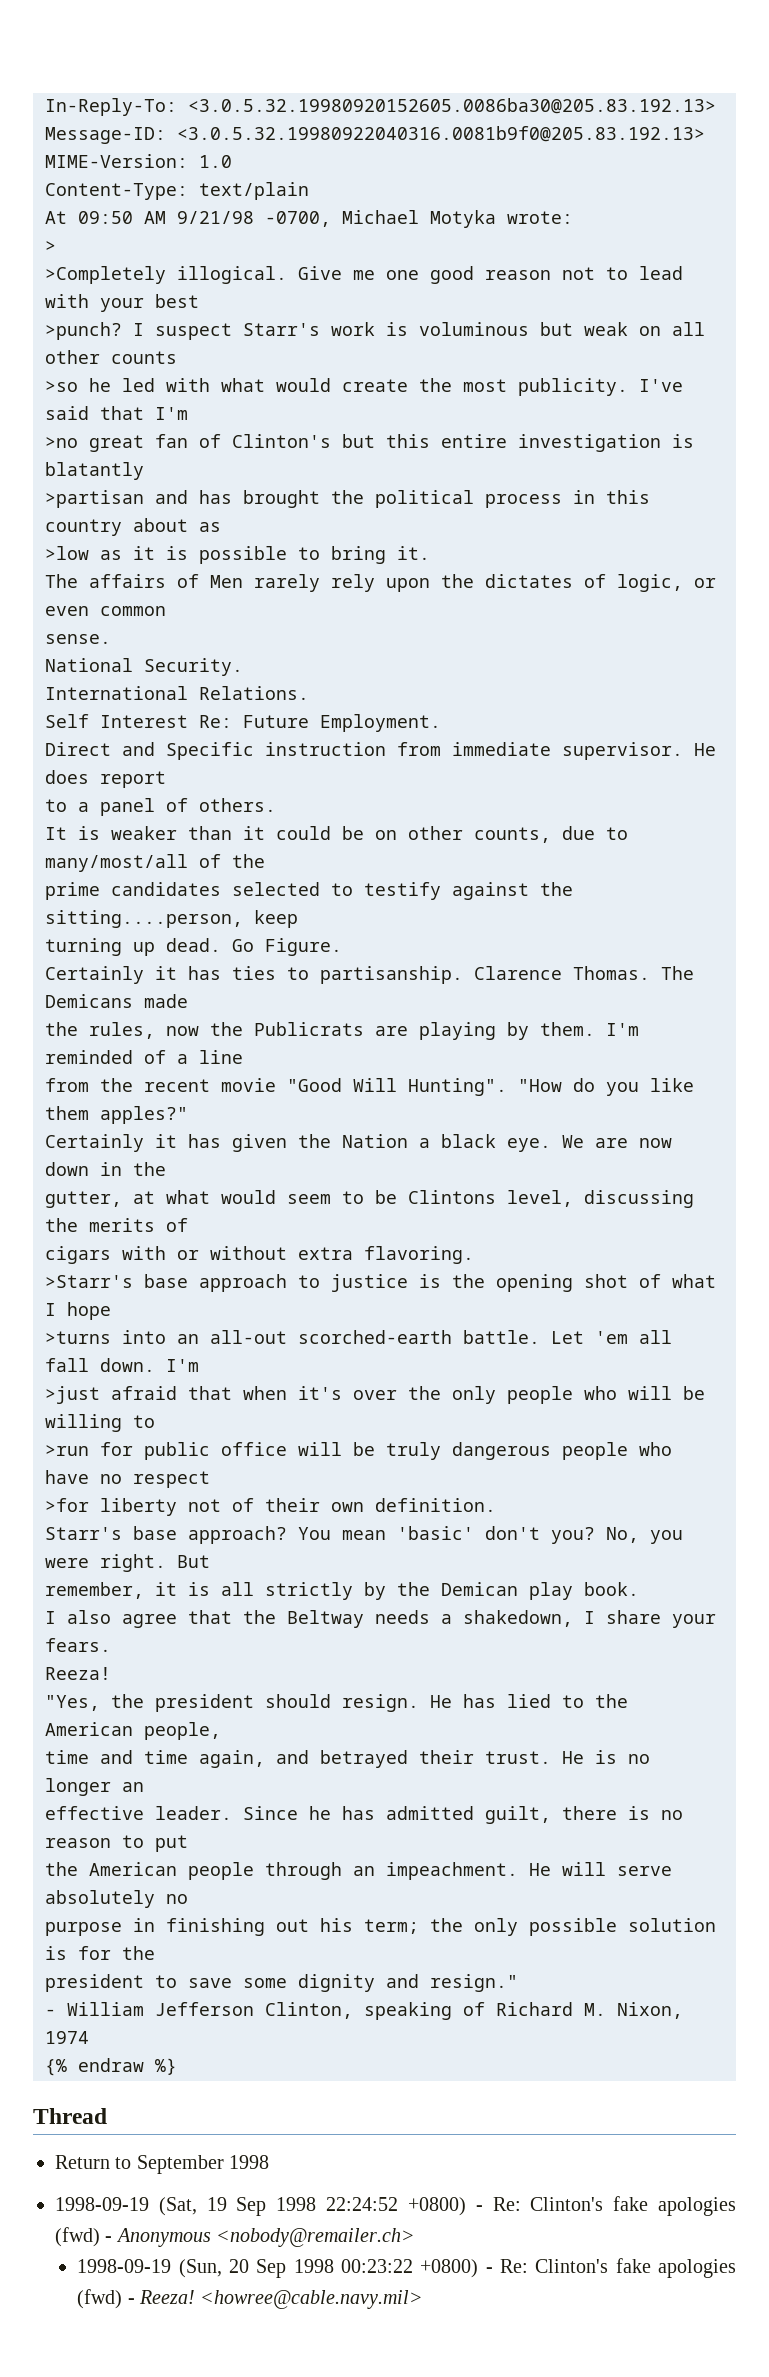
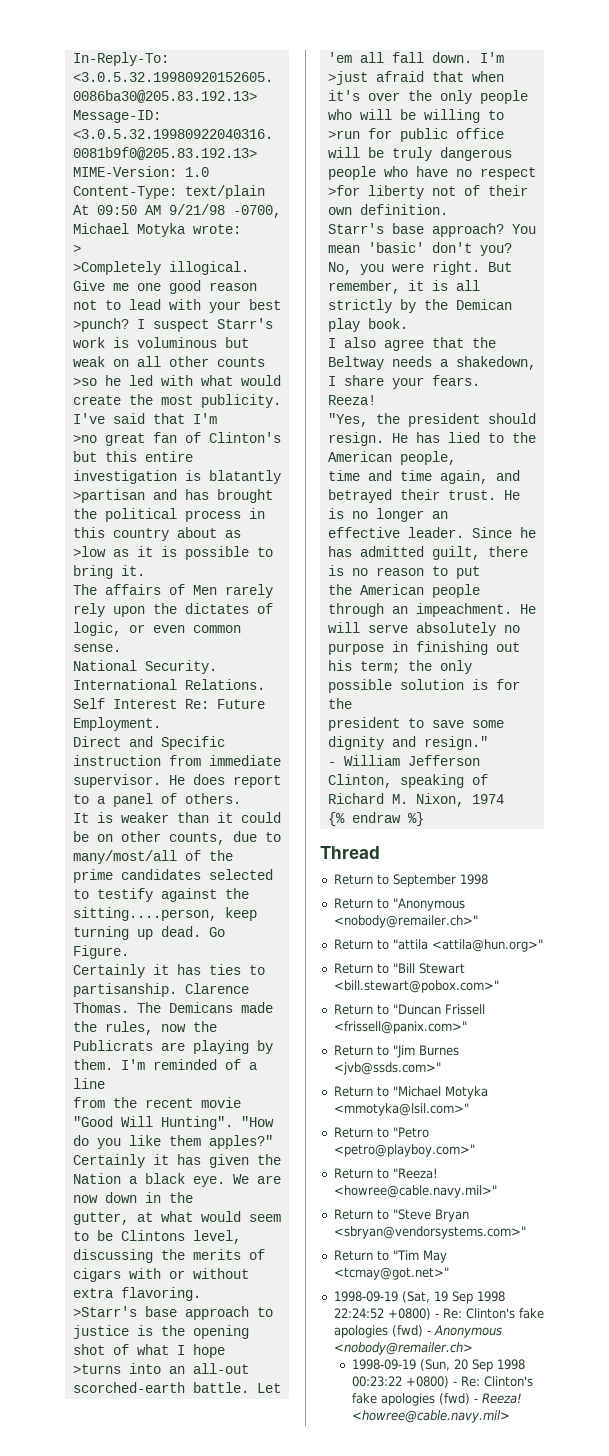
+ Return to "Anonymous <nobody@remailer.ch>"
+ Return to "attila <attila@hun.org>"
+ Return to "Bill Stewart <bill.stewart@pobox.com>"
+ Return to "Duncan Frissell <frissell@panix.com>"
+ Return to "Jim Burnes <jvb@ssds.com>"
+ Return to "Michael Motyka <mmotyka@lsil.com>"
+ Return to "Petro <petro@playboy.com>"
+ Return to "Reeza! <howree@cable.navy.mil>"
+ Return to "Steve Bryan <sbryan@vendorsystems.com>"
+ Return to "Tim May <tcmay@got.net>"

